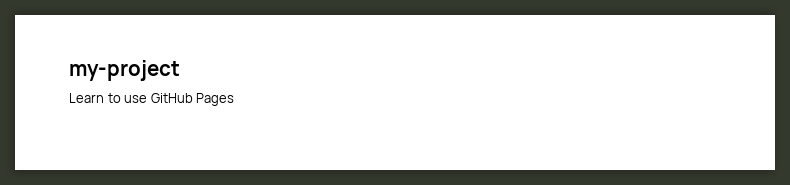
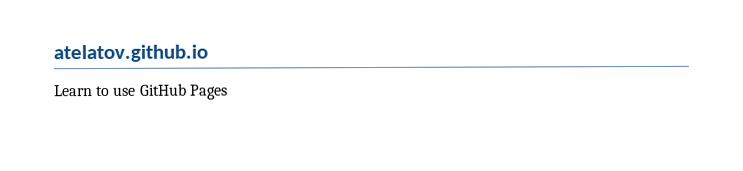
- my-project
+ atelatov.github.io

